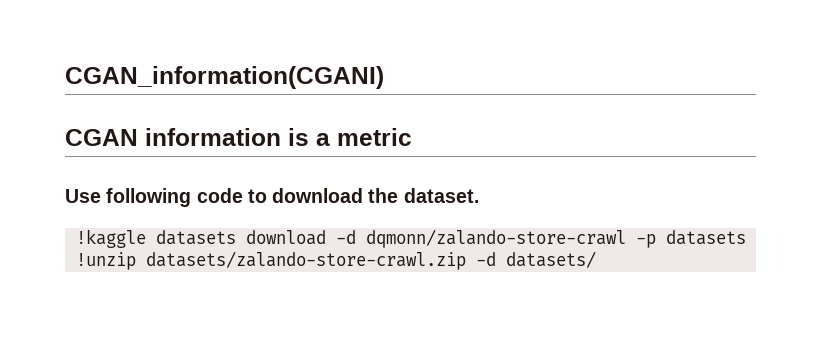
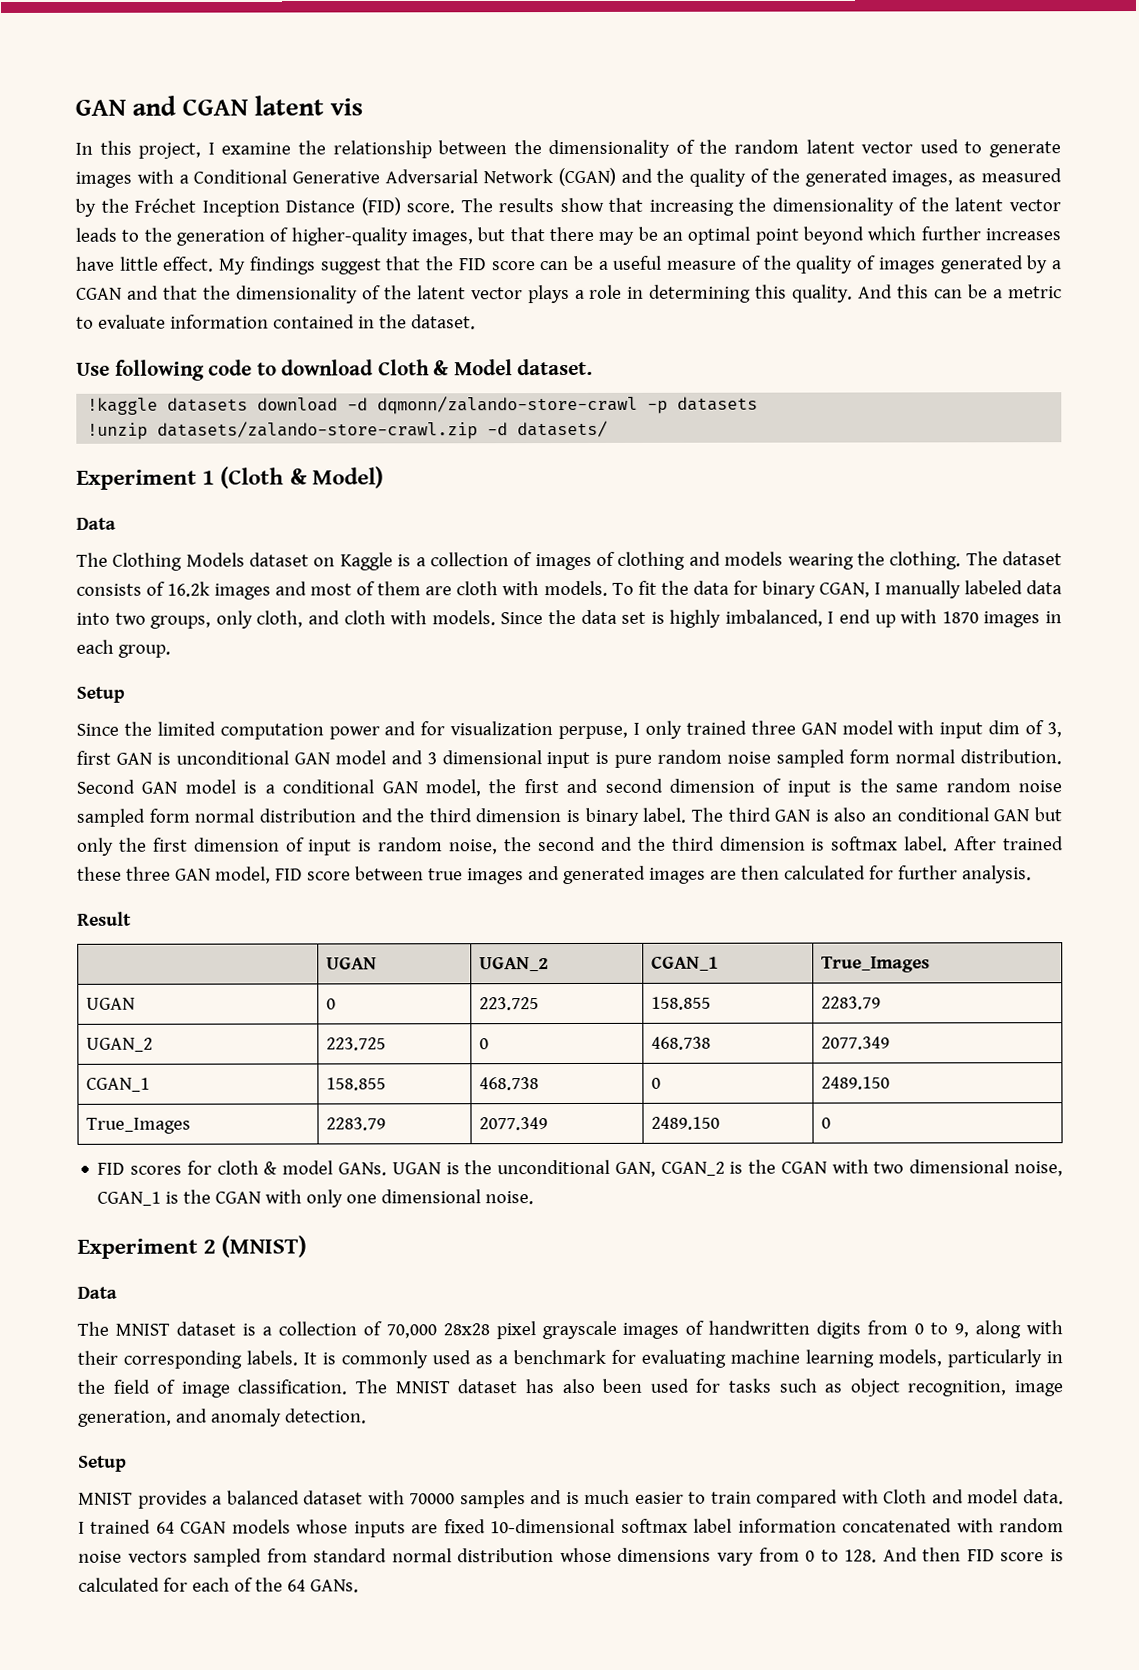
- CGAN_information(CGANI)
- CGAN information is a metric
+ GAN and CGAN latent vis
+ In this project, I examine the relationship between the dimensionality of the random latent vector used to generate images with a Conditional Generative Adversarial Network (CGAN) and the quality of the generated images, as measured by the Fréchet Inception Distance (FID) score. The results show that increasing the dimensionality of the latent vector leads to the generation of higher-quality images, but that there may be an optimal point beyond which further increases have little effect. My findings suggest that the FID score can be a useful measure of the quality of images generated by a CGAN and that the dimensionality of the latent vector plays a role in determining this quality. And this can be a metric to evaluate information contained in the dataset.
- Use following code to download the dataset.
+ Use following code to download Cloth & Model dataset.
+ Experiment 1 (Cloth & Model)
+ Data
+ The Clothing Models dataset on Kaggle is a collection of images of clothing and models wearing the clothing. The dataset consists of 16.2k images and most of them are cloth with models. To fit the data for binary CGAN, I manually labeled data into two groups, only cloth, and cloth with models. Since the data set is highly imbalanced, I end up with 1870 images in each group.
+ Setup
+ Since the limited computation power and for visualization perpuse, I only trained three GAN model with input dim of 3, first GAN is unconditional GAN model and 3 dimensional input is pure random noise sampled form normal distribution. Second GAN model is a conditional GAN model, the first and second dimension of input is the same random noise sampled form normal distribution and the third dimension is binary label. The third GAN is also an conditional GAN but only the first dimension of input is random noise, the second and the third dimension is softmax label. After trained these three GAN model, FID score between true images and generated images are then calculated for further analysis.
+ Result
+ | UGAN | UGAN_2 | CGAN_1 | True_Images
+ UGAN | 0 | 223.725 | 158.855 | 2283.79
+ UGAN_2 | 223.725 | 0 | 468.738 | 2077.349
+ CGAN_1 | 158.855 | 468.738 | 0 | 2489.150
+ True_Images | 2283.79 | 2077.349 | 2489.150 | 0
+ FID scores for cloth & model GANs. UGAN is the unconditional GAN, CGAN_2 is the CGAN with two dimensional noise, CGAN_1 is the CGAN with only one dimensional noise.
+ Experiment 2 (MNIST)
+ Data
+ The MNIST dataset is a collection of 70,000 28x28 pixel grayscale images of handwritten digits from 0 to 9, along with their corresponding labels. It is commonly used as a benchmark for evaluating machine learning models, particularly in the field of image classification. The MNIST dataset has also been used for tasks such as object recognition, image generation, and anomaly detection.
+ Setup
+ MNIST provides a balanced dataset with 70000 samples and is much easier to train compared with Cloth and model data. I trained 64 CGAN models whose inputs are fixed 10-dimensional softmax label information concatenated with random noise vectors sampled from standard normal distribution whose dimensions vary from 0 to 128. And then FID score is calculated for each of the 64 GANs.

